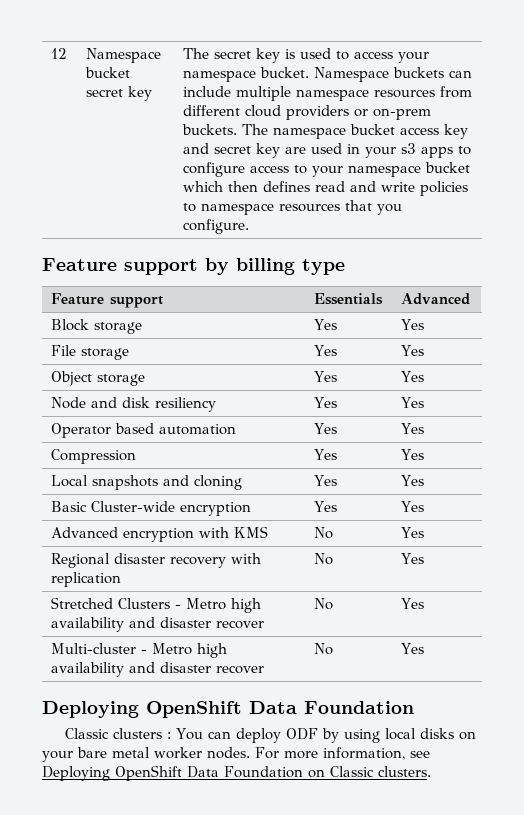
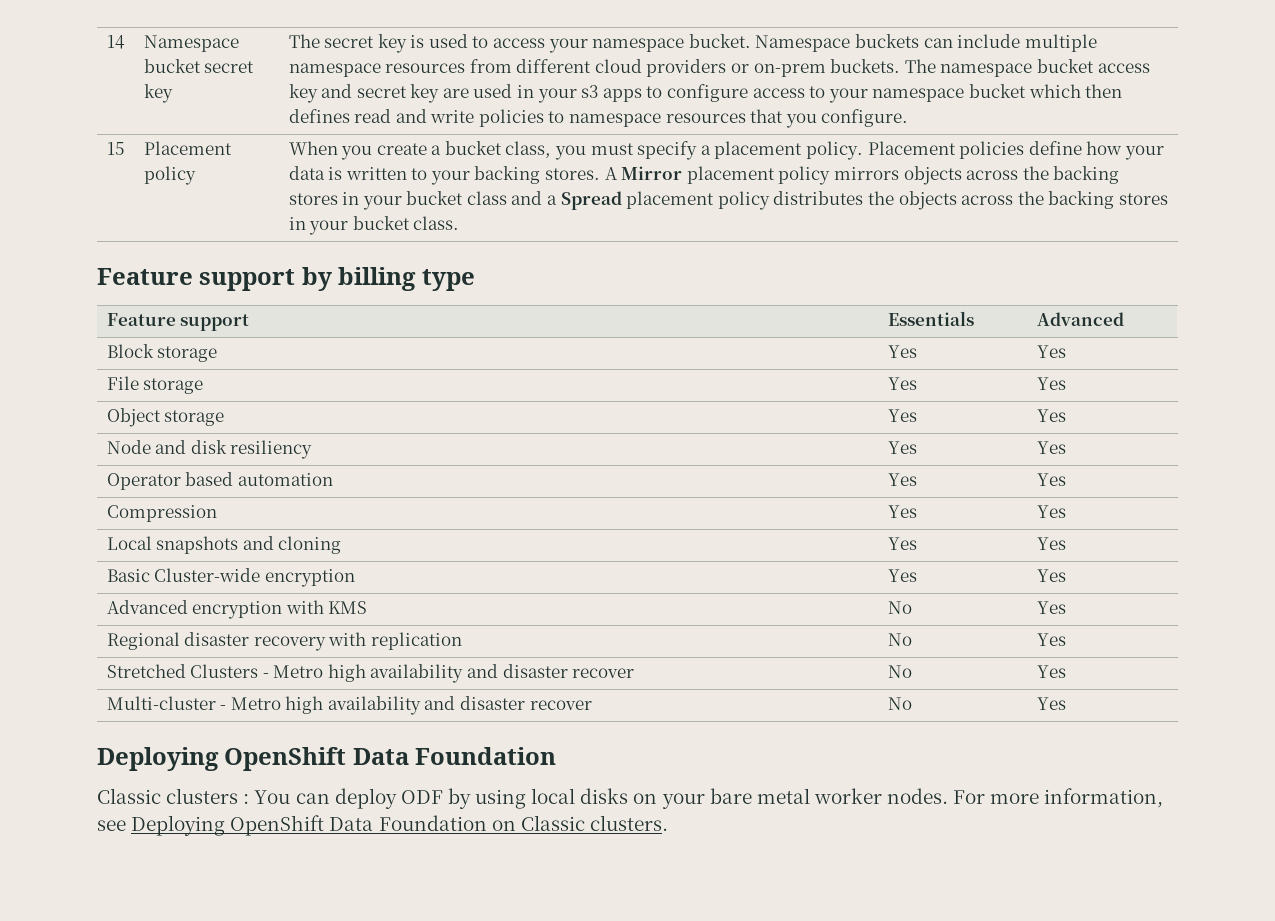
- 12
+ 14
+ 15 | Placement policy | When you create a bucket class, you must specify a placement policy. Placement policies define how your data is written to your backing stores. A Mirror placement policy mirrors objects across the backing stores in your bucket class and a Spread placement policy distributes the objects across the backing stores in your bucket class.

